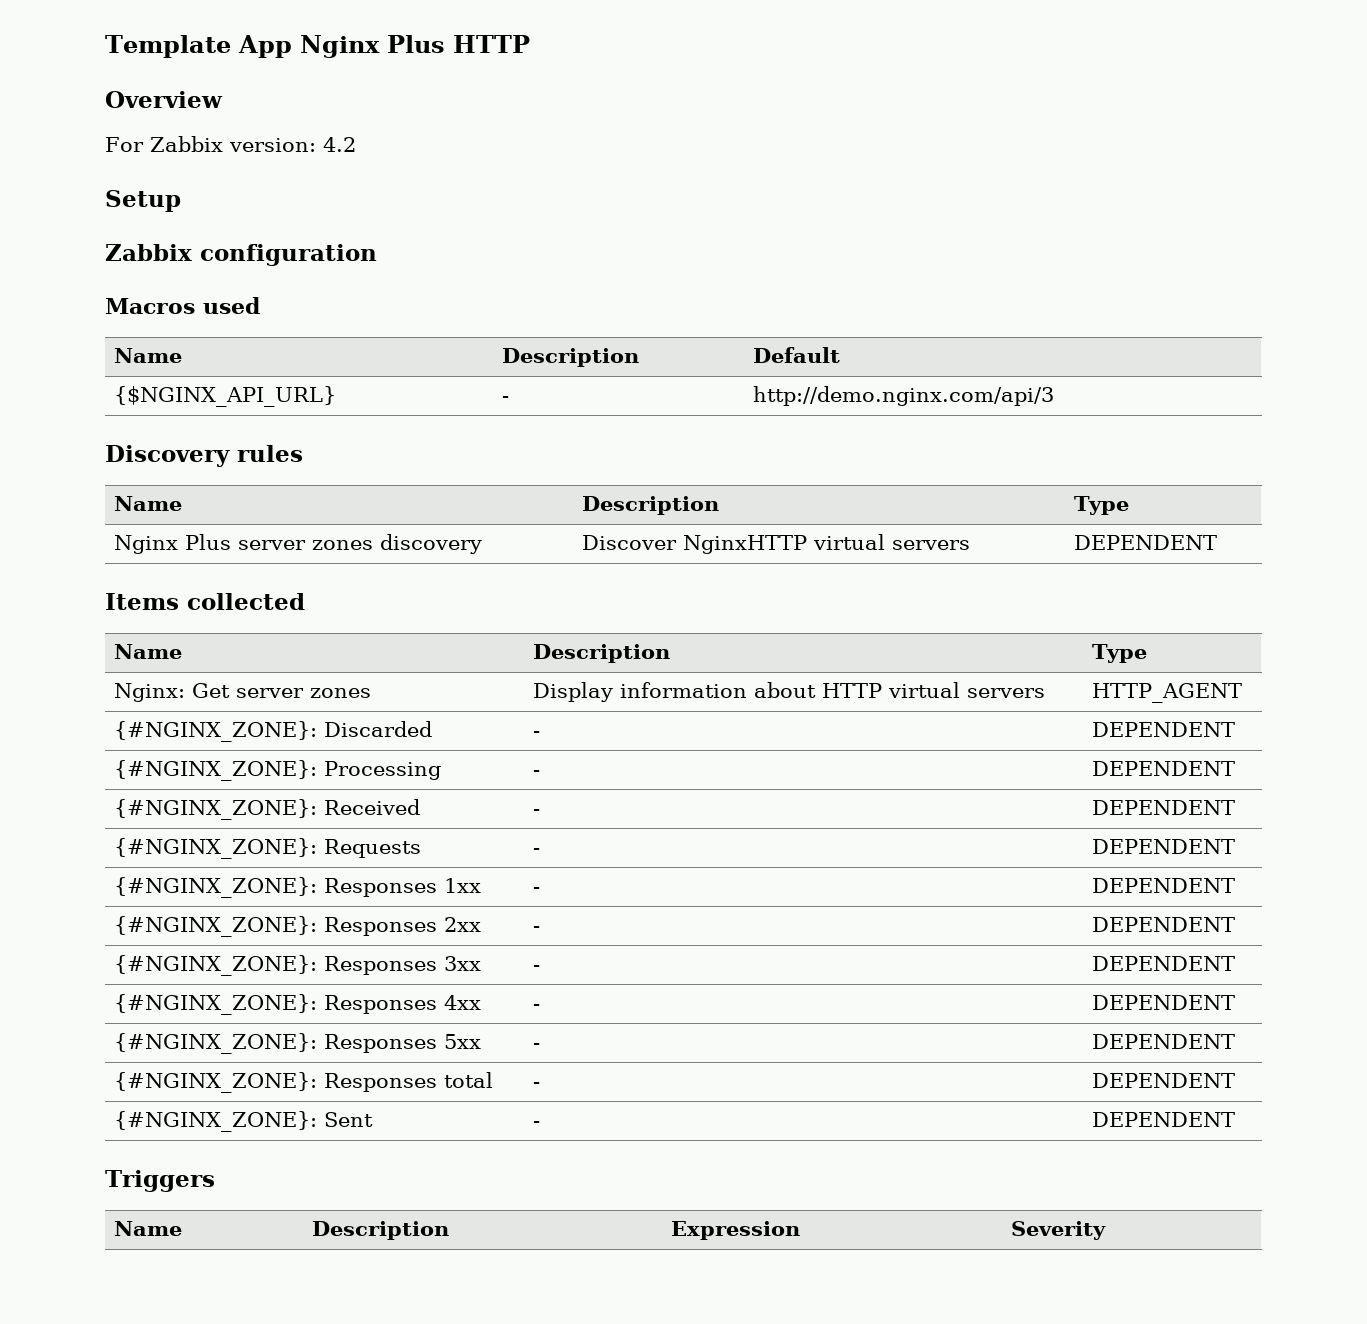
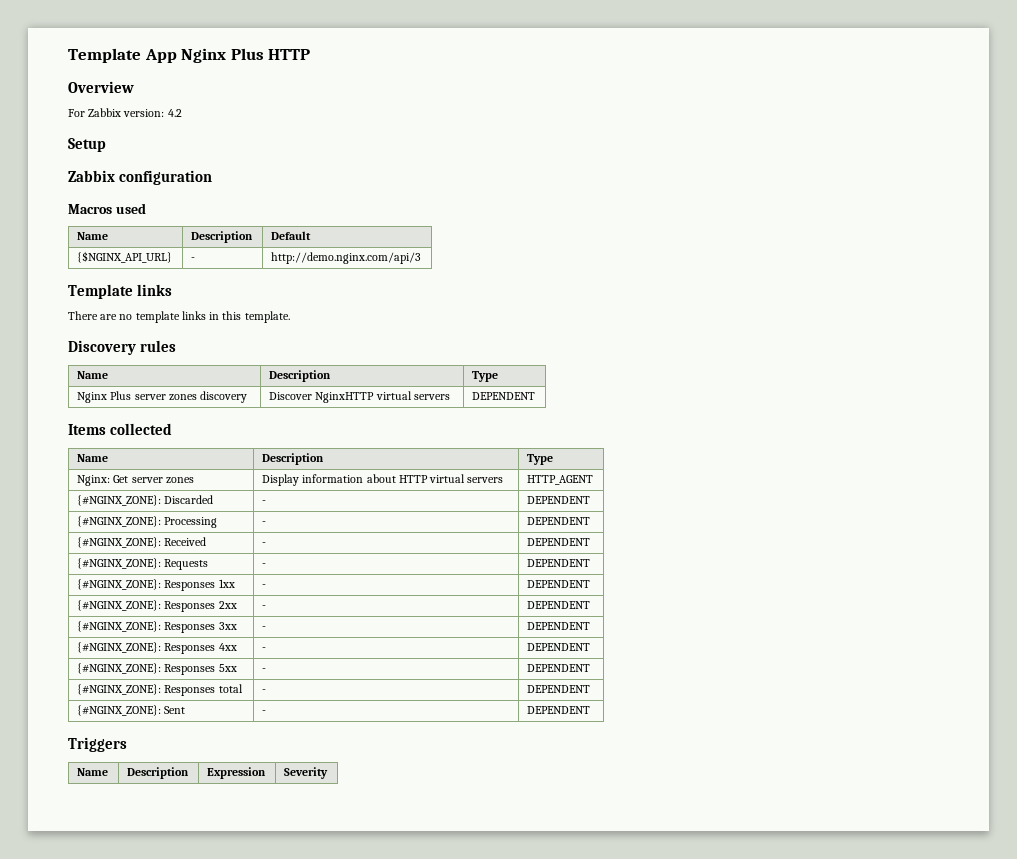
+ Template links
+ There are no template links in this template.

